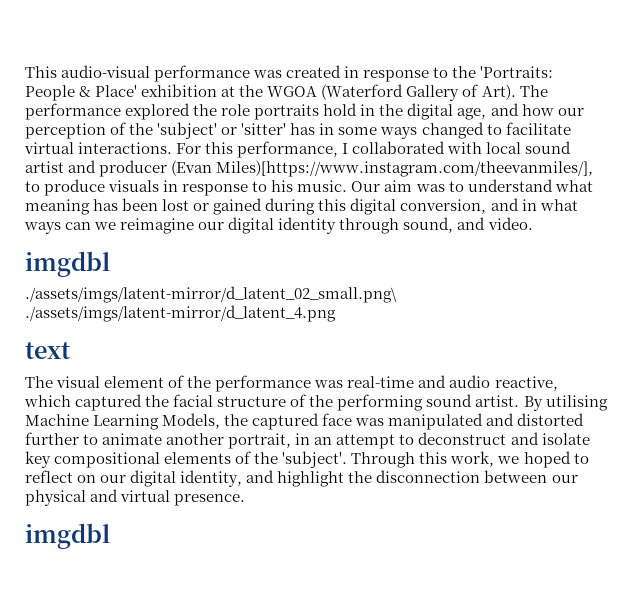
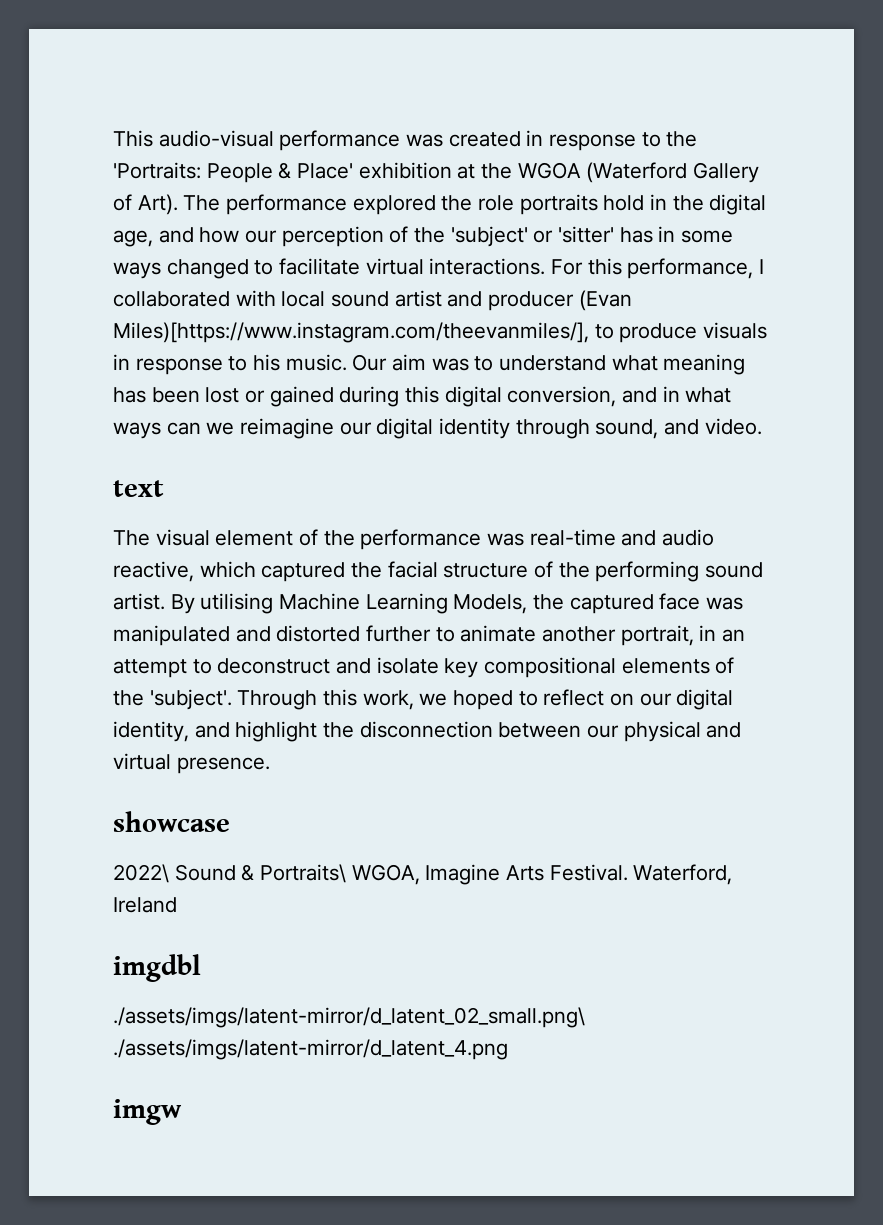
  Our aim was to understand what meaning has been lost or gained during this digital conversion, and in what ways can we reimagine our digital identity through sound, and video.
- imgdbl
- ./assets/imgs/latent-mirror/d_latent_02_small.png\ ./assets/imgs/latent-mirror/d_latent_4.png
  Through this work, we hoped to reflect on our digital identity, and highlight the disconnection between our physical and virtual presence.
+ showcase
+ 2022\ Sound & Portraits\ WGOA, Imagine Arts Festival. Waterford, Ireland
  imgdbl
+ ./assets/imgs/latent-mirror/d_latent_02_small.png\ ./assets/imgs/latent-mirror/d_latent_4.png
+ imgw

